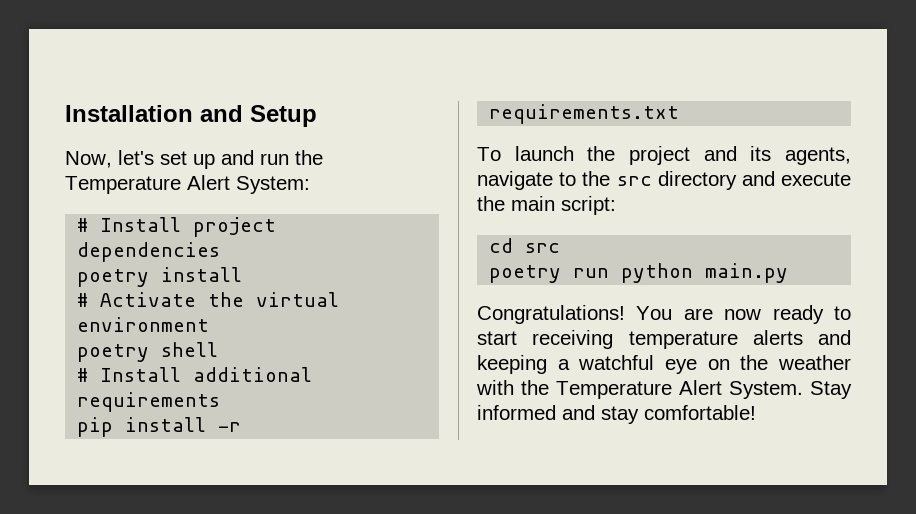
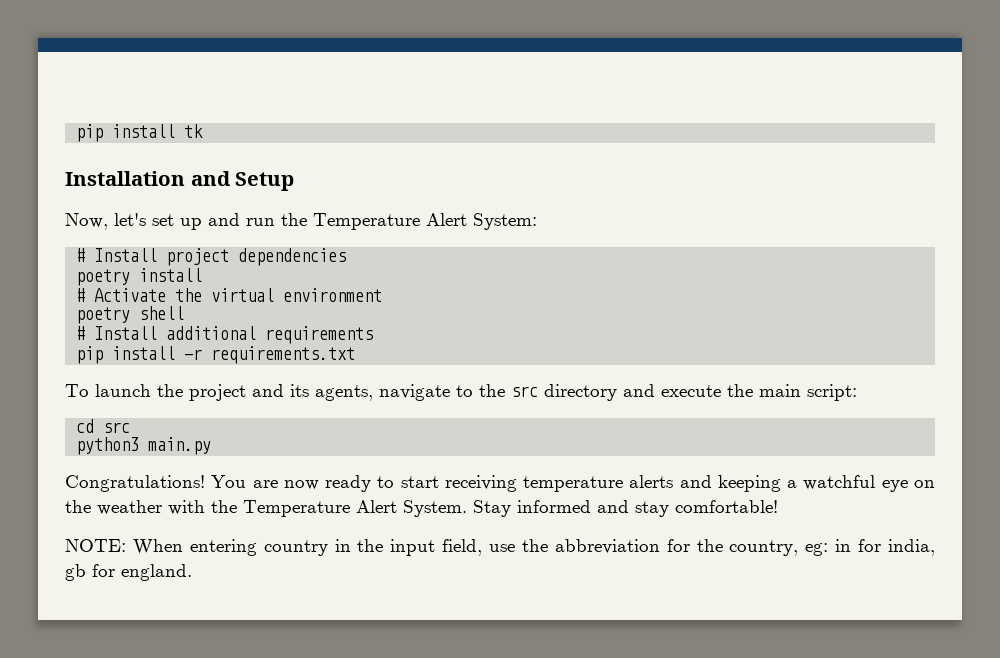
+ pip install tk
- poetry run python main.py
+ python3 main.py
+ NOTE: When entering country in the input field, use the abbreviation for the country, eg: in for india, gb for england.

